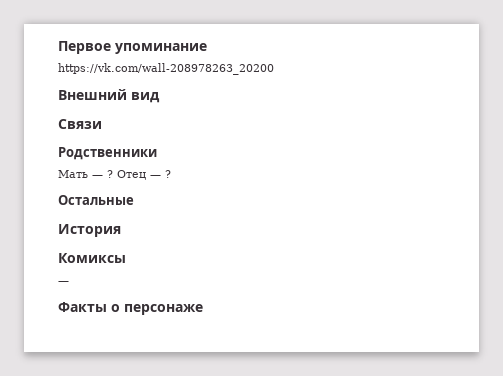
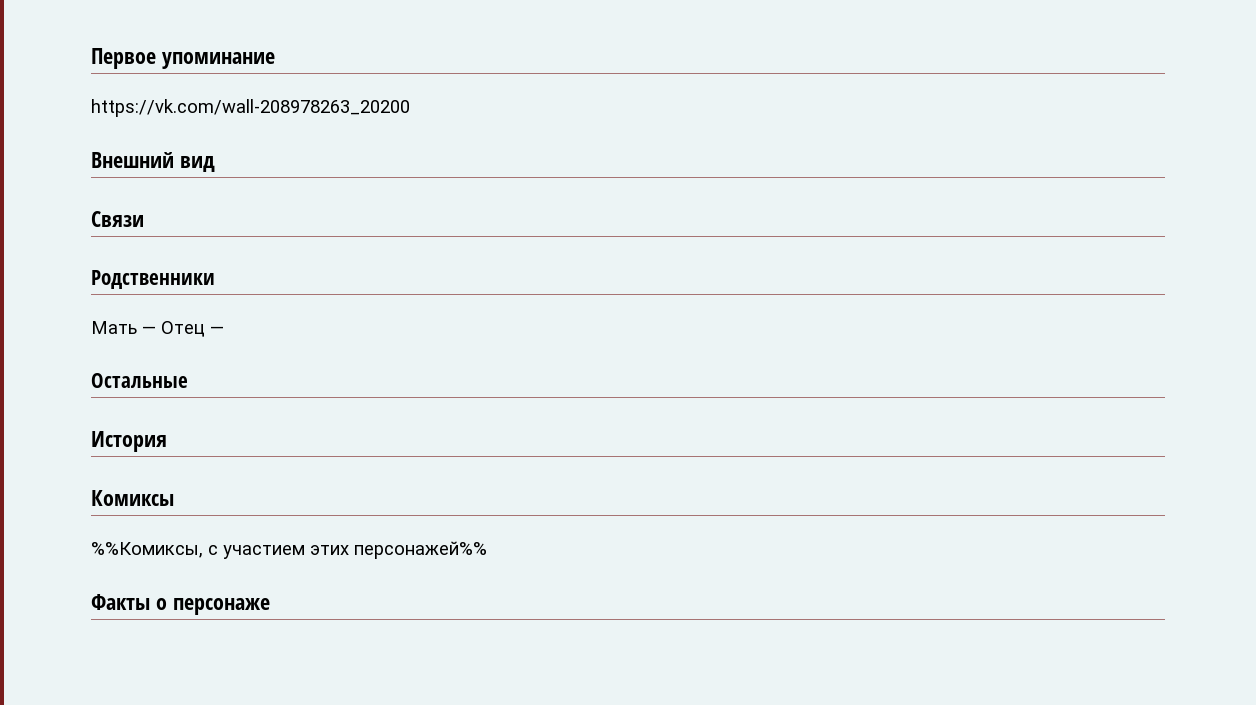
- Мать — ? Отец — ?
+ Мать — Отец —
  Комиксы
- —
+ %%Комиксы, с участием этих персонажей%%

